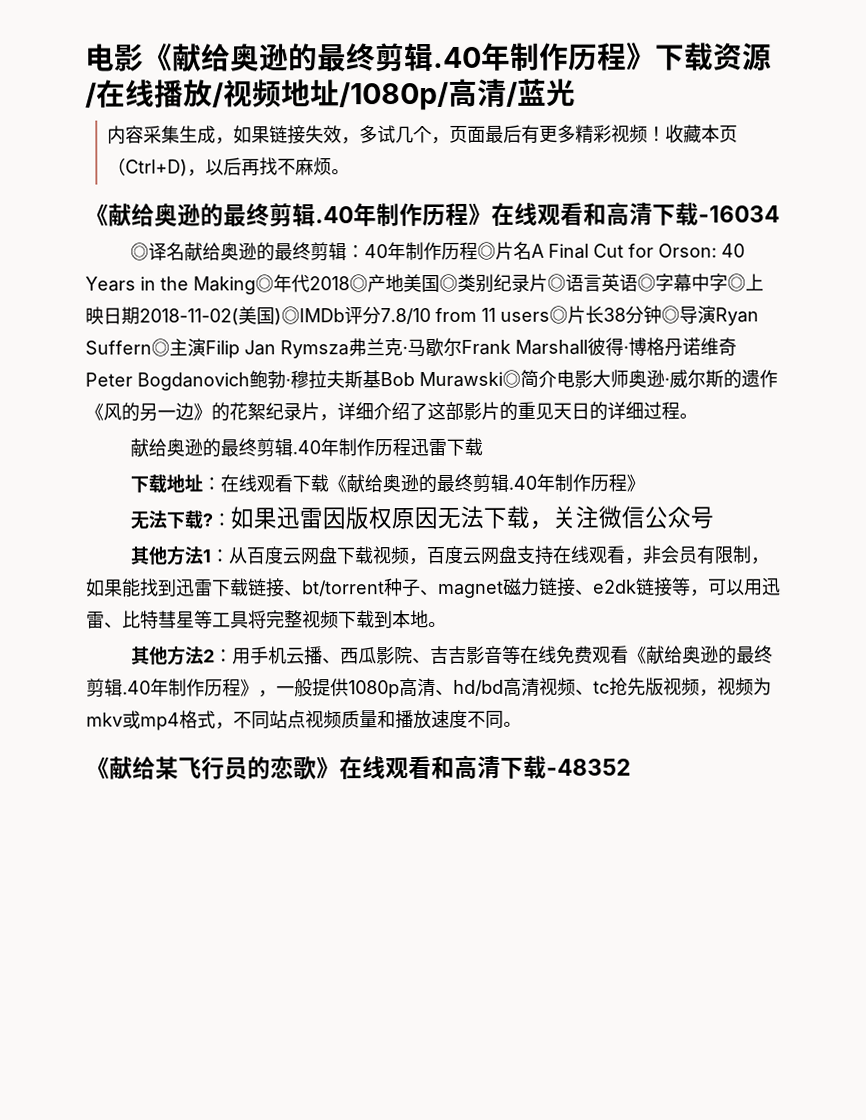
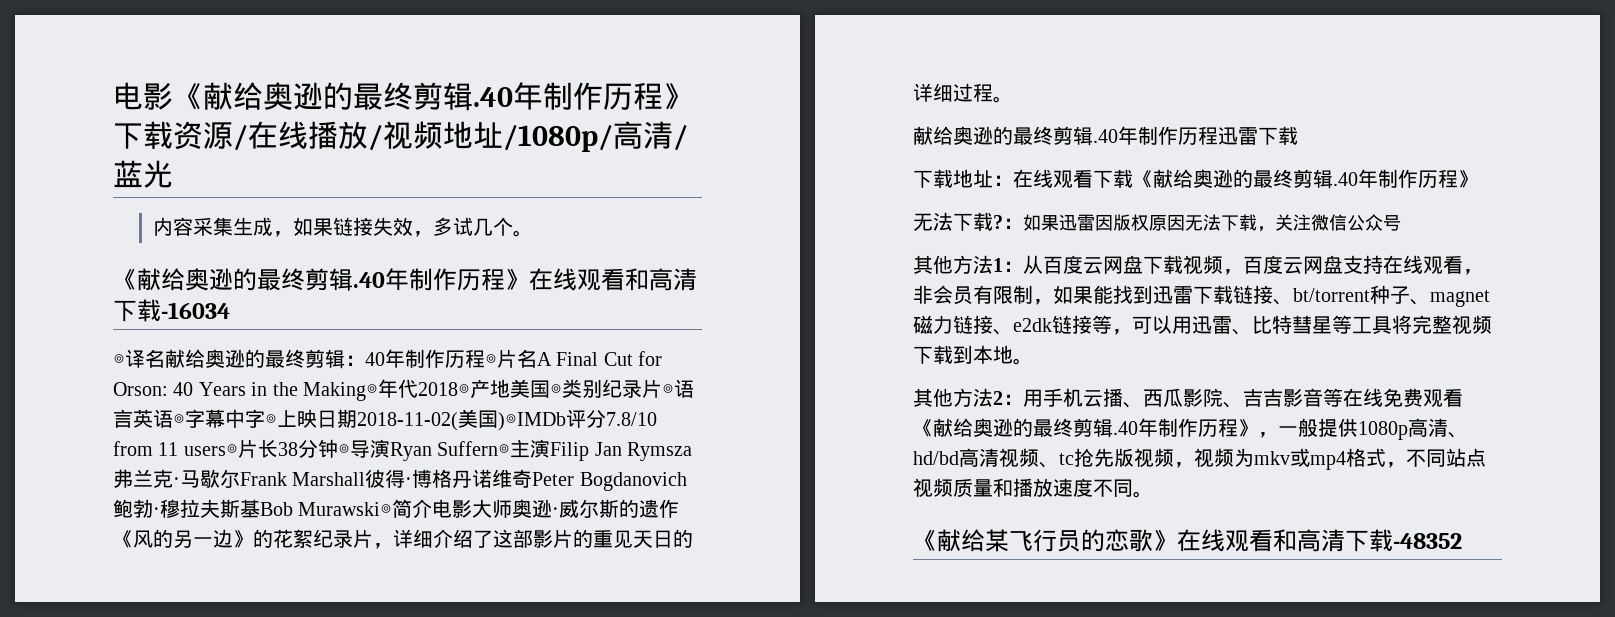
- 内容采集生成，如果链接失效，多试几个，页面最后有更多精彩视频！收藏本页（Ctrl+D)，以后再找不麻烦。
+ 内容采集生成，如果链接失效，多试几个。

